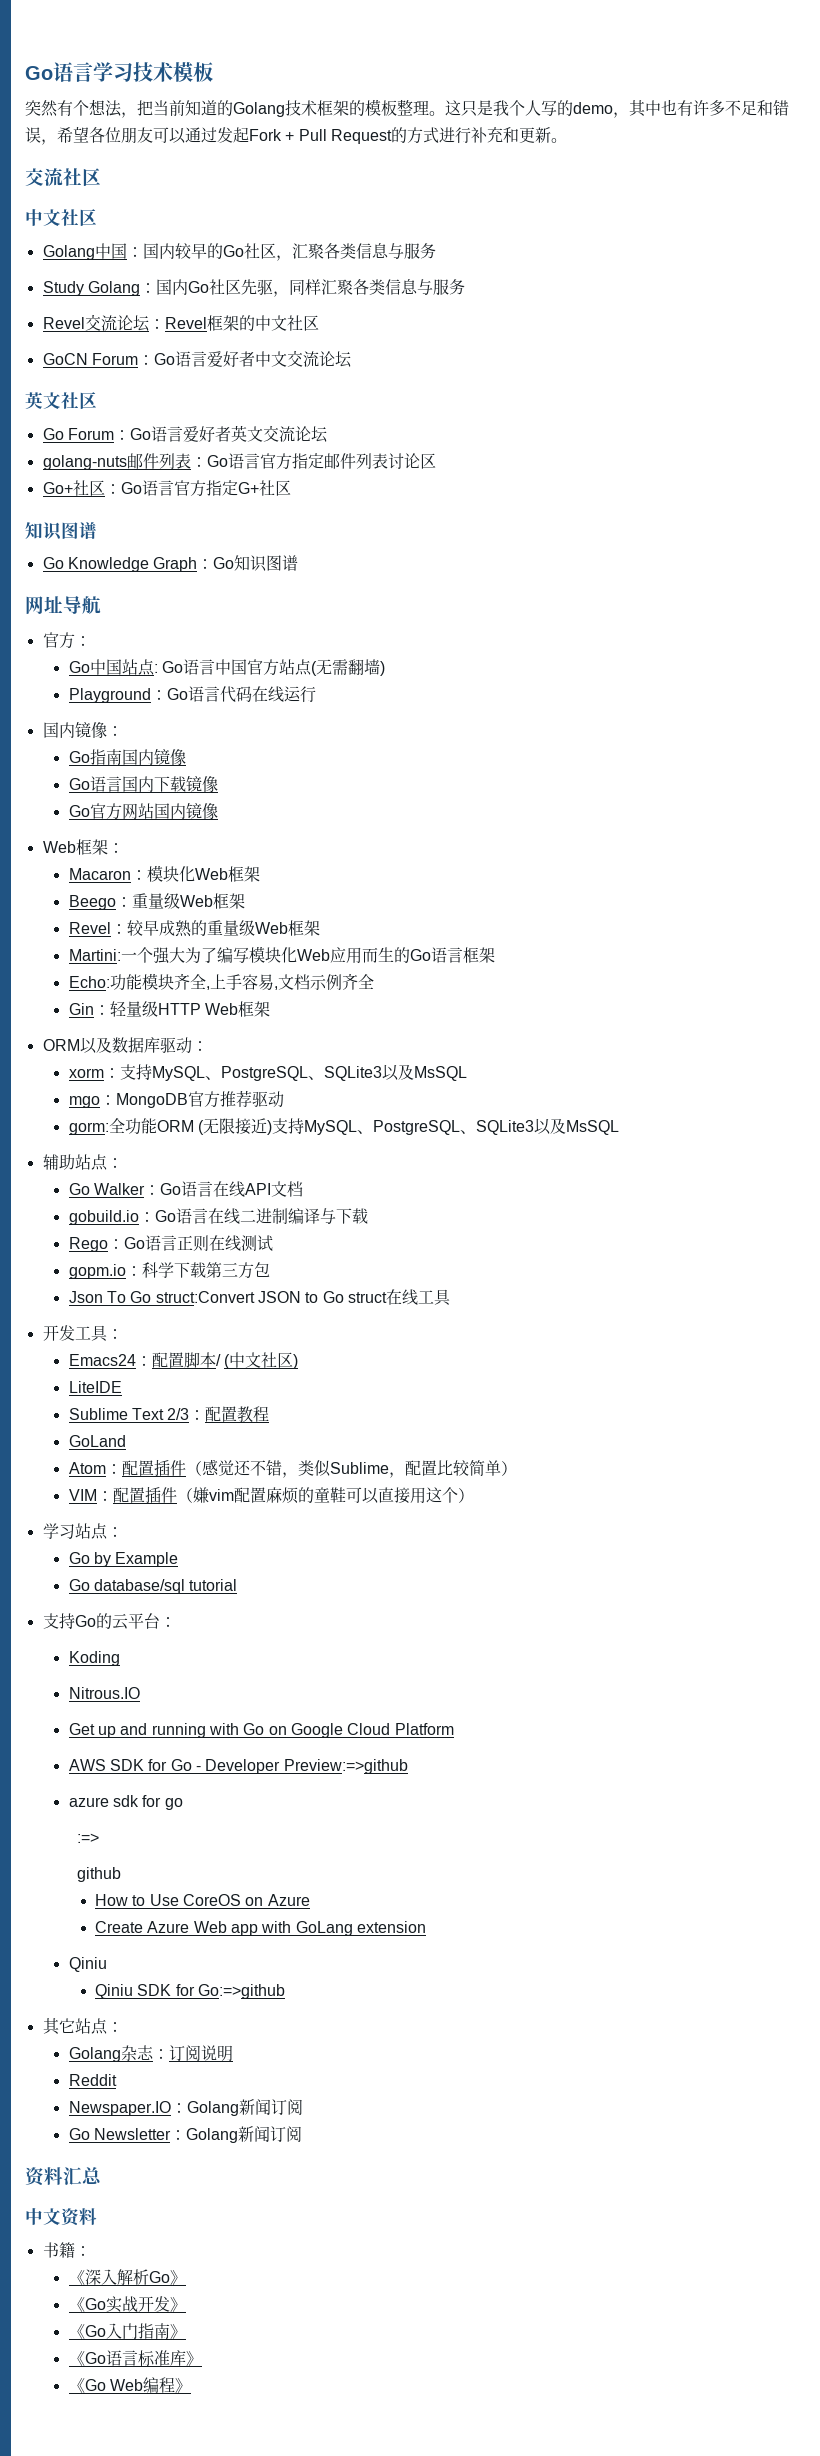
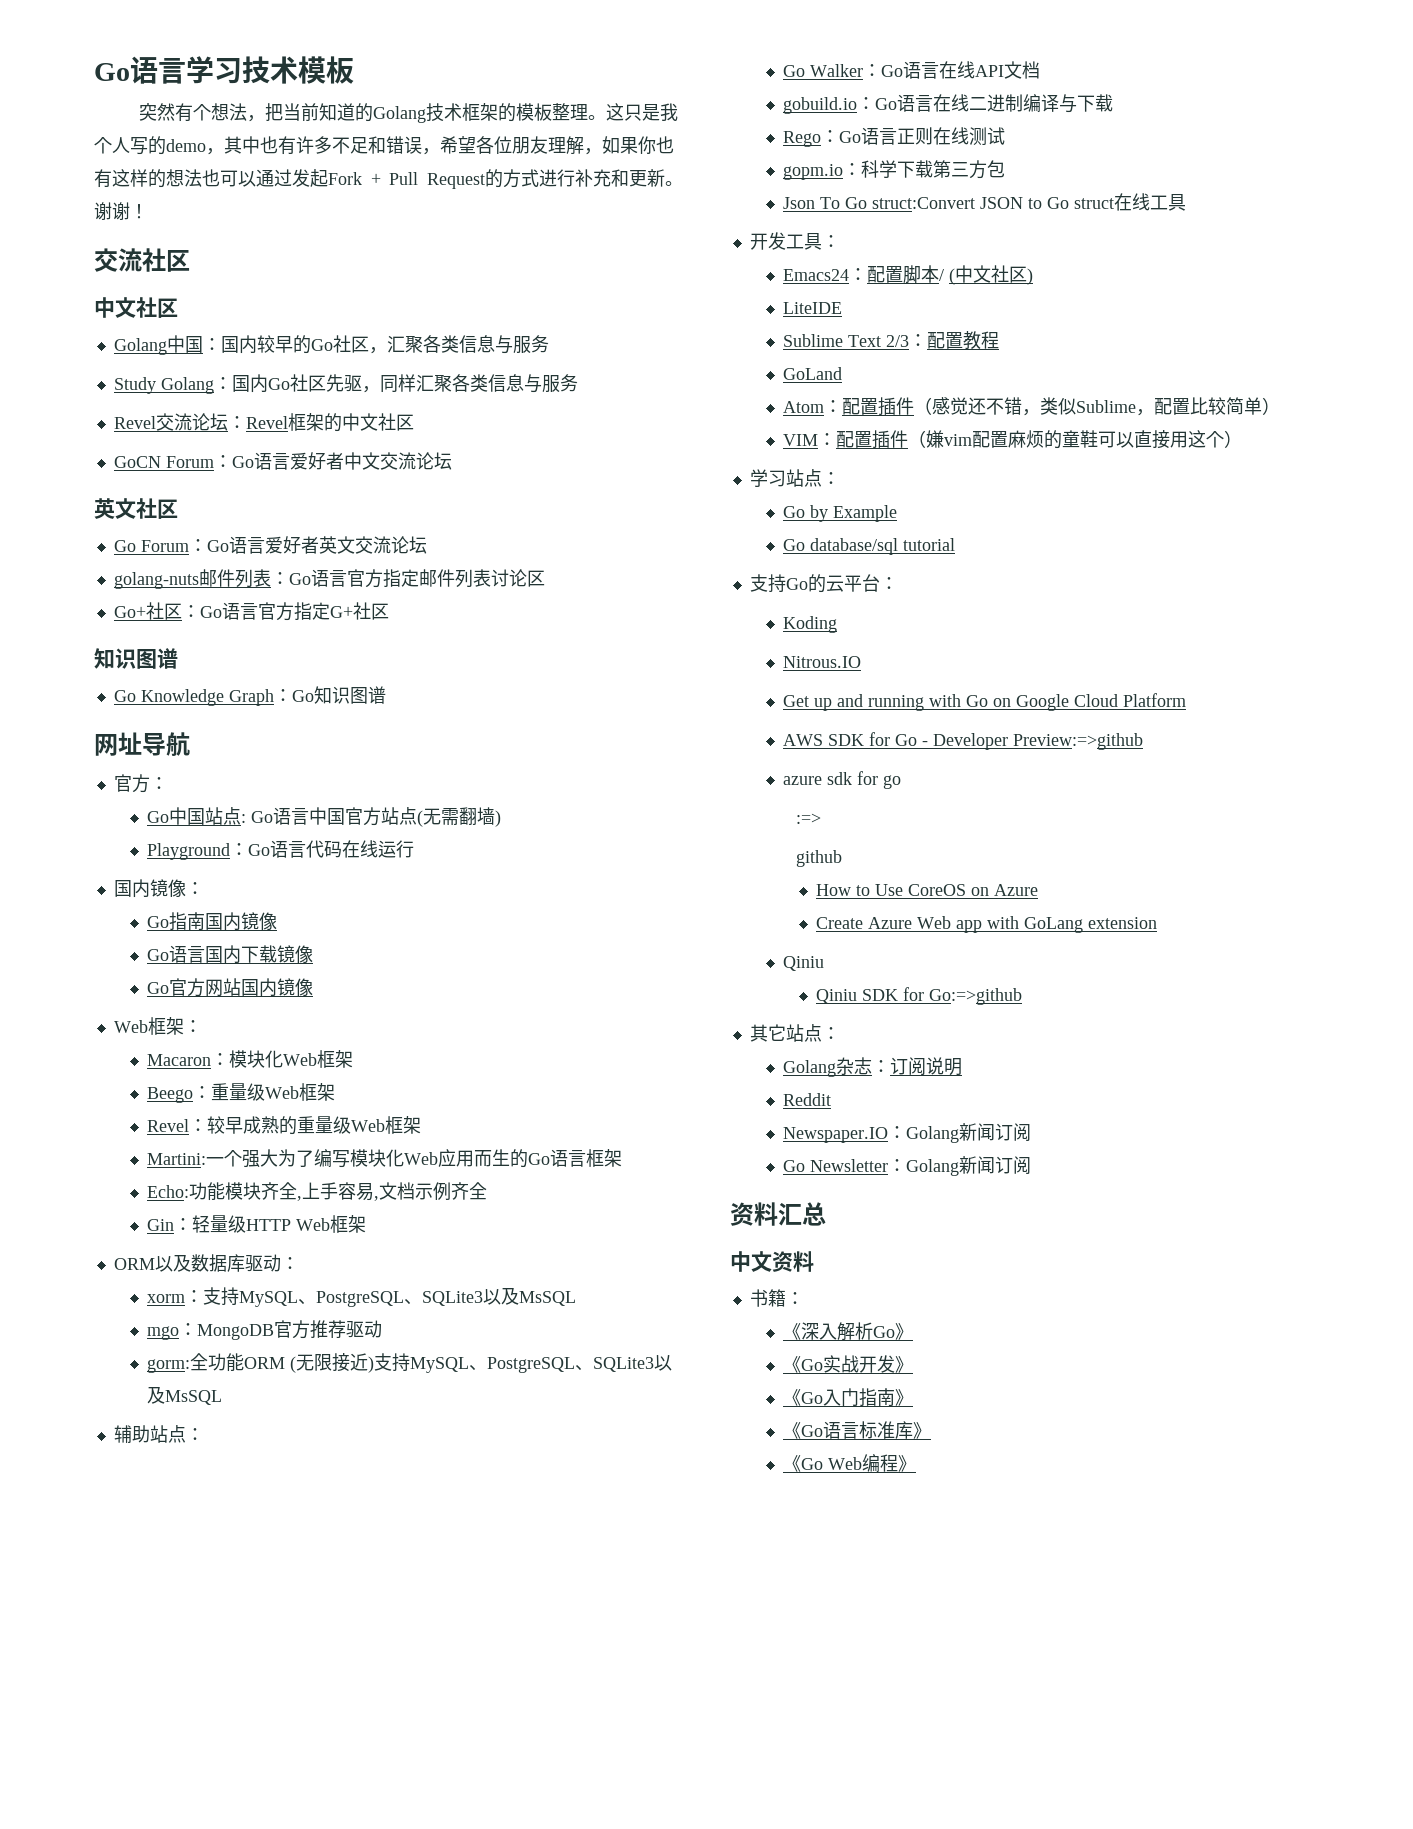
- 这只是我个人写的demo，其中也有许多不足和错误，希望各位朋友可以通过发起Fork + Pull Request的方式进行补充和更新。
+ 这只是我个人写的demo，其中也有许多不足和错误，希望各位朋友理解，如果你也有这样的想法也可以通过发起Fork + Pull Request的方式进行补充和更新。谢谢！

